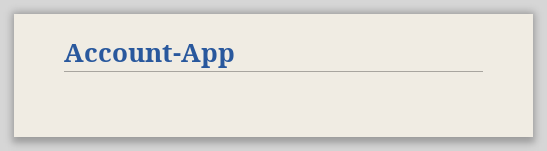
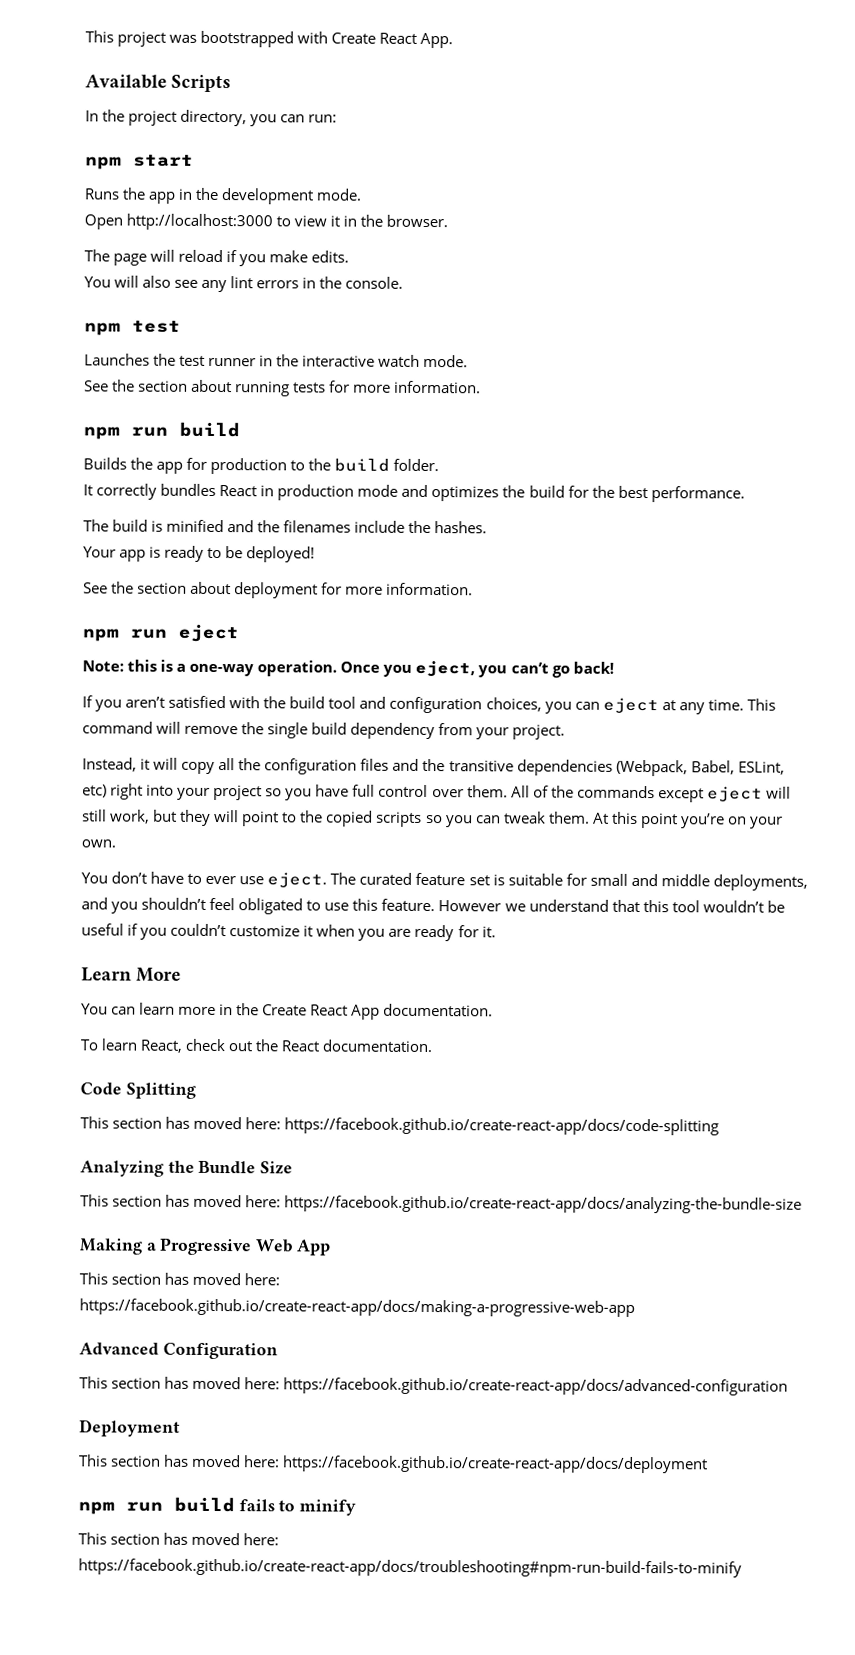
- Account-App
+ This project was bootstrapped with Create React App.
+ Available Scripts
+ In the project directory, you can run:
+ npm start
+ Runs the app in the development mode.
+ Open http://localhost:3000 to view it in the browser.
+ The page will reload if you make edits.
+ You will also see any lint errors in the console.
+ npm test
+ Launches the test runner in the interactive watch mode.
+ See the section about running tests for more information.
+ npm run build
+ Builds the app for production to the build folder.
+ It correctly bundles React in production mode and optimizes the build for the best performance.
+ The build is minified and the filenames include the hashes.
+ Your app is ready to be deployed!
+ See the section about deployment for more information.
+ npm run eject
+ Note: this is a one-way operation. Once you eject, you can’t go back!
+ If you aren’t satisfied with the build tool and configuration choices, you can eject at any time. This command will remove the single build dependency from your project.
+ Instead, it will copy all the configuration files and the transitive dependencies (Webpack, Babel, ESLint, etc) right into your project so you have full control over them. All of the commands except eject will still work, but they will point to the copied scripts so you can tweak them. At this point you’re on your own.
+ You don’t have to ever use eject. The curated feature set is suitable for small and middle deployments, and you shouldn’t feel obligated to use this feature. However we understand that this tool wouldn’t be useful if you couldn’t customize it when you are ready for it.
+ Learn More
+ You can learn more in the Create React App documentation.
+ To learn React, check out the React documentation.
+ Code Splitting
+ This section has moved here: https://facebook.github.io/create-react-app/docs/code-splitting
+ Analyzing the Bundle Size
+ This section has moved here: https://facebook.github.io/create-react-app/docs/analyzing-the-bundle-size
+ Making a Progressive Web App
+ This section has moved here: https://facebook.github.io/create-react-app/docs/making-a-progressive-web-app
+ Advanced Configuration
+ This section has moved here: https://facebook.github.io/create-react-app/docs/advanced-configuration
+ Deployment
+ This section has moved here: https://facebook.github.io/create-react-app/docs/deployment
+ npm run build fails to minify
+ This section has moved here: https://facebook.github.io/create-react-app/docs/troubleshooting#npm-run-build-fails-to-minify

